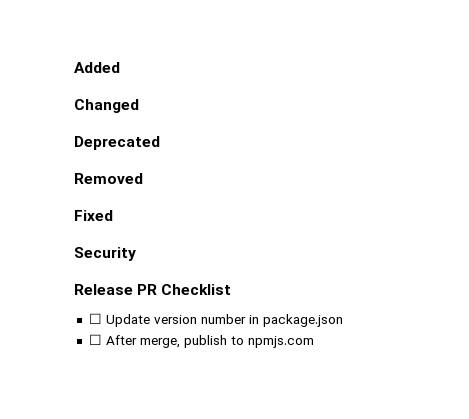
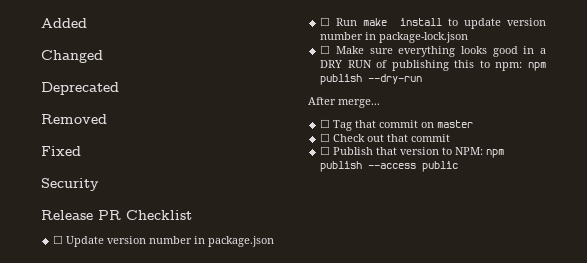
- ☐ After merge, publish to npmjs.com
+ ☐ Run make install to update version number in package-lock.json
+ ☐ Make sure everything looks good in a DRY RUN of publishing this to npm: npm publish --dry-run
+ After merge...
+ ☐ Tag that commit on master
+ ☐ Check out that commit
+ ☐ Publish that version to NPM: npm publish --access public

